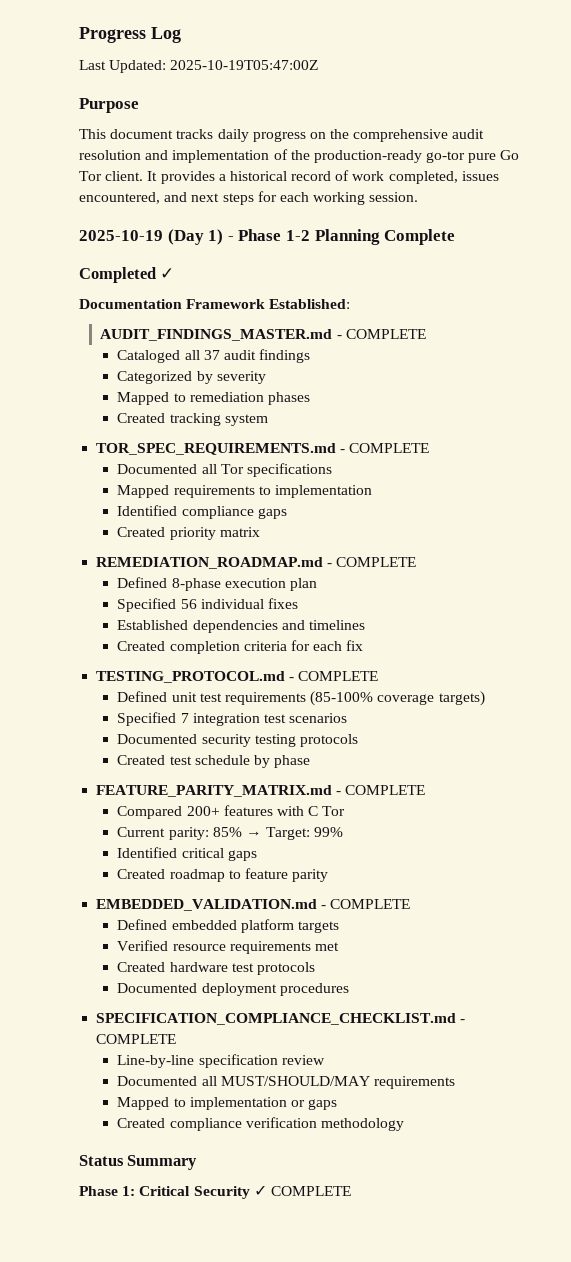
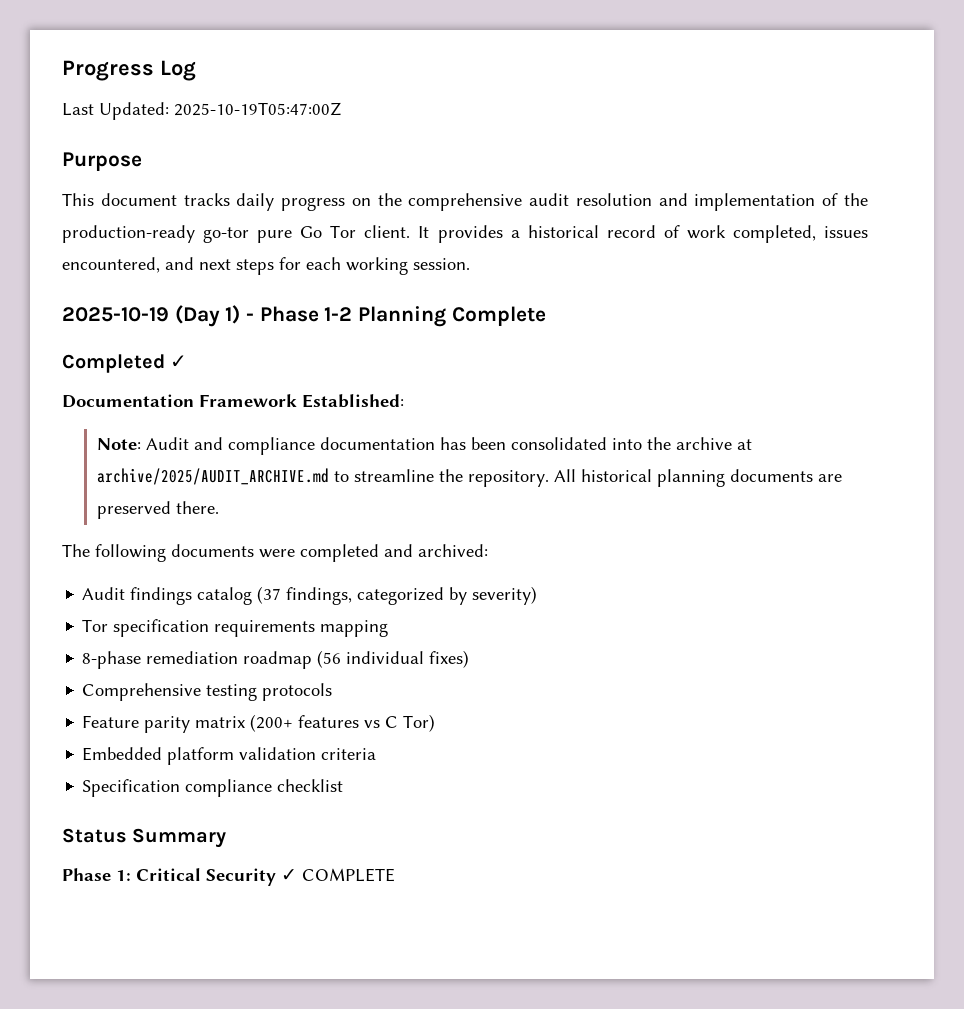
- AUDIT_FINDINGS_MASTER.md - COMPLETE
- Cataloged all 37 audit findings
- Categorized by severity
- Mapped to remediation phases
- Created tracking system
- TOR_SPEC_REQUIREMENTS.md - COMPLETE
- Documented all Tor specifications
- Mapped requirements to implementation
- Identified compliance gaps
- Created priority matrix
- REMEDIATION_ROADMAP.md - COMPLETE
- Defined 8-phase execution plan
- Specified 56 individual fixes
- Established dependencies and timelines
- Created completion criteria for each fix
- TESTING_PROTOCOL.md - COMPLETE
- Defined unit test requirements (85-100% coverage targets)
- Specified 7 integration test scenarios
- Documented security testing protocols
- Created test schedule by phase
- FEATURE_PARITY_MATRIX.md - COMPLETE
- Compared 200+ features with C Tor
- Current parity: 85% → Target: 99%
- Identified critical gaps
- Created roadmap to feature parity
- EMBEDDED_VALIDATION.md - COMPLETE
- Defined embedded platform targets
- Verified resource requirements met
- Created hardware test protocols
- Documented deployment procedures
- SPECIFICATION_COMPLIANCE_CHECKLIST.md - COMPLETE
- Line-by-line specification review
- Documented all MUST/SHOULD/MAY requirements
- Mapped to implementation or gaps
- Created compliance verification methodology
+ Note: Audit and compliance documentation has been consolidated into the archive at archive/2025/AUDIT_ARCHIVE.md to streamline the repository. All historical planning documents are preserved there.
+ The following documents were completed and archived:
+ Audit findings catalog (37 findings, categorized by severity)
+ Tor specification requirements mapping
+ 8-phase remediation roadmap (56 individual fixes)
+ Comprehensive testing protocols
+ Feature parity matrix (200+ features vs C Tor)
+ Embedded platform validation criteria
+ Specification compliance checklist

